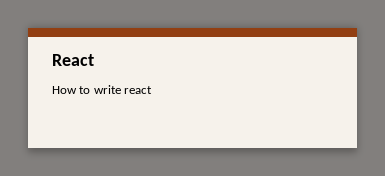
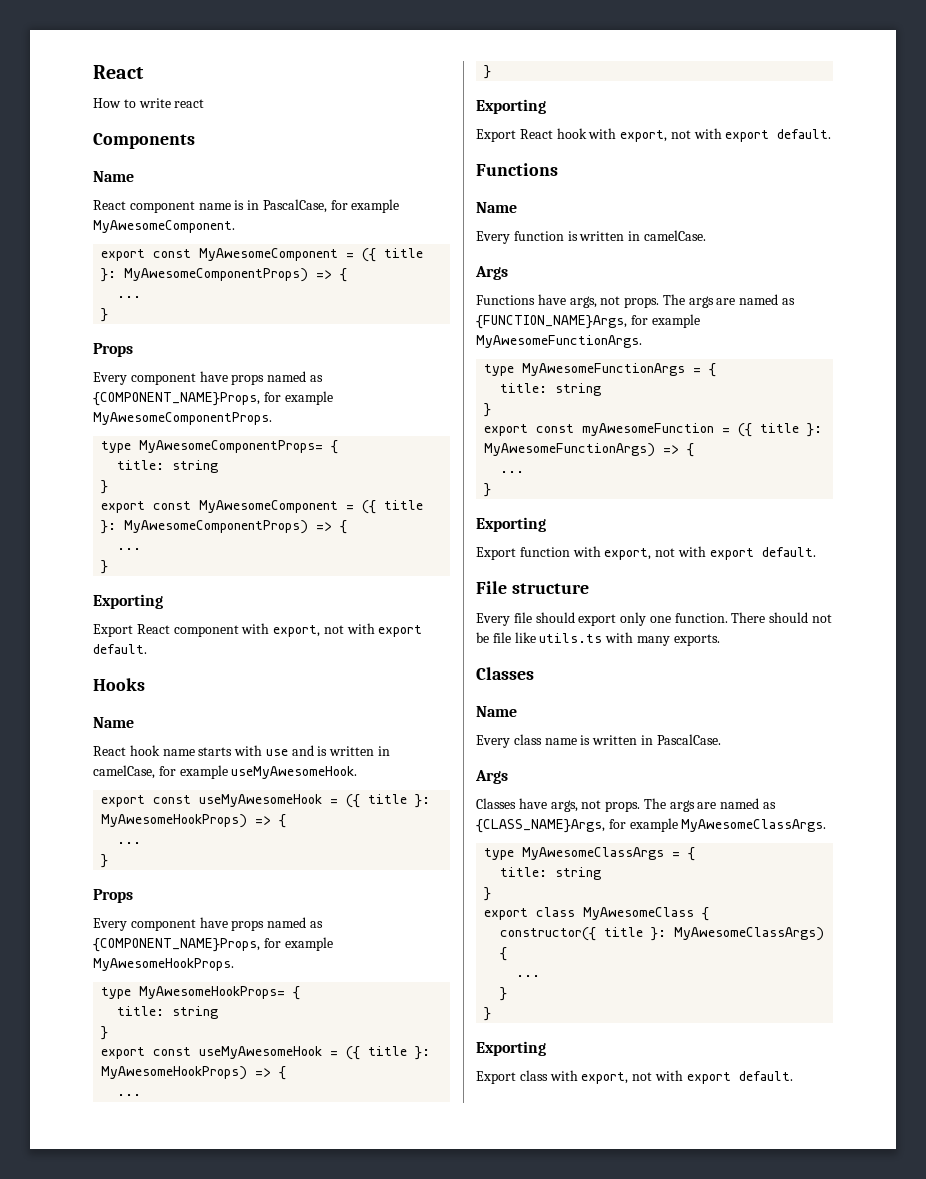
+ Components
+ Name
+ React component name is in PascalCase, for example MyAwesomeComponent.
+ export const MyAwesomeComponent = ({ title }: MyAwesomeComponentProps) => {
+ ...
+ }
+ Props
+ Every component have props named as {COMPONENT_NAME}Props, for example MyAwesomeComponentProps.
+ type MyAwesomeComponentProps= {
+ title: string
+ }
+ export const MyAwesomeComponent = ({ title }: MyAwesomeComponentProps) => {
+ ...
+ }
+ Exporting
+ Export React component with export, not with export default.
+ Hooks
+ Name
+ React hook name starts with use and is written in camelCase, for example useMyAwesomeHook.
+ export const useMyAwesomeHook = ({ title }: MyAwesomeHookProps) => {
+ ...
+ }
+ Props
+ Every component have props named as {COMPONENT_NAME}Props, for example MyAwesomeHookProps.
+ type MyAwesomeHookProps= {
+ title: string
+ }
+ export const useMyAwesomeHook = ({ title }: MyAwesomeHookProps) => {
+ ...
+ }
+ Exporting
+ Export React hook with export, not with export default.
+ Functions
+ Name
+ Every function is written in camelCase.
+ Args
+ Functions have args, not props. The args are named as {FUNCTION_NAME}Args, for example MyAwesomeFunctionArgs.
+ type MyAwesomeFunctionArgs = {
+ title: string
+ }
+ export const myAwesomeFunction = ({ title }: MyAwesomeFunctionArgs) => {
+ ...
+ }
+ Exporting
+ Export function with export, not with export default.
+ File structure
+ Every file should export only one function. There should not be file like utils.ts with many exports.
+ Classes
+ Name
+ Every class name is written in PascalCase.
+ Args
+ Classes have args, not props. The args are named as {CLASS_NAME}Args, for example MyAwesomeClassArgs.
+ type MyAwesomeClassArgs = {
+ title: string
+ }
+ export class MyAwesomeClass {
+ constructor({ title }: MyAwesomeClassArgs) {
+ ...
+ }
+ }
+ Exporting
+ Export class with export, not with export default.

